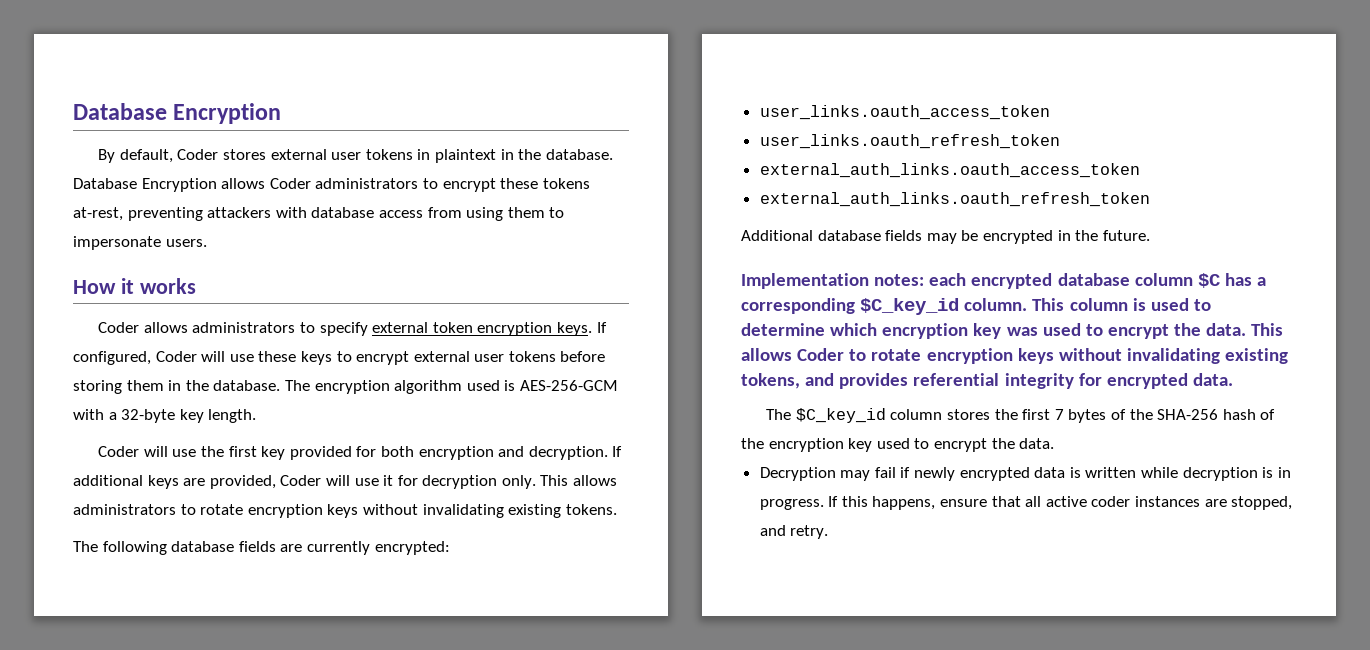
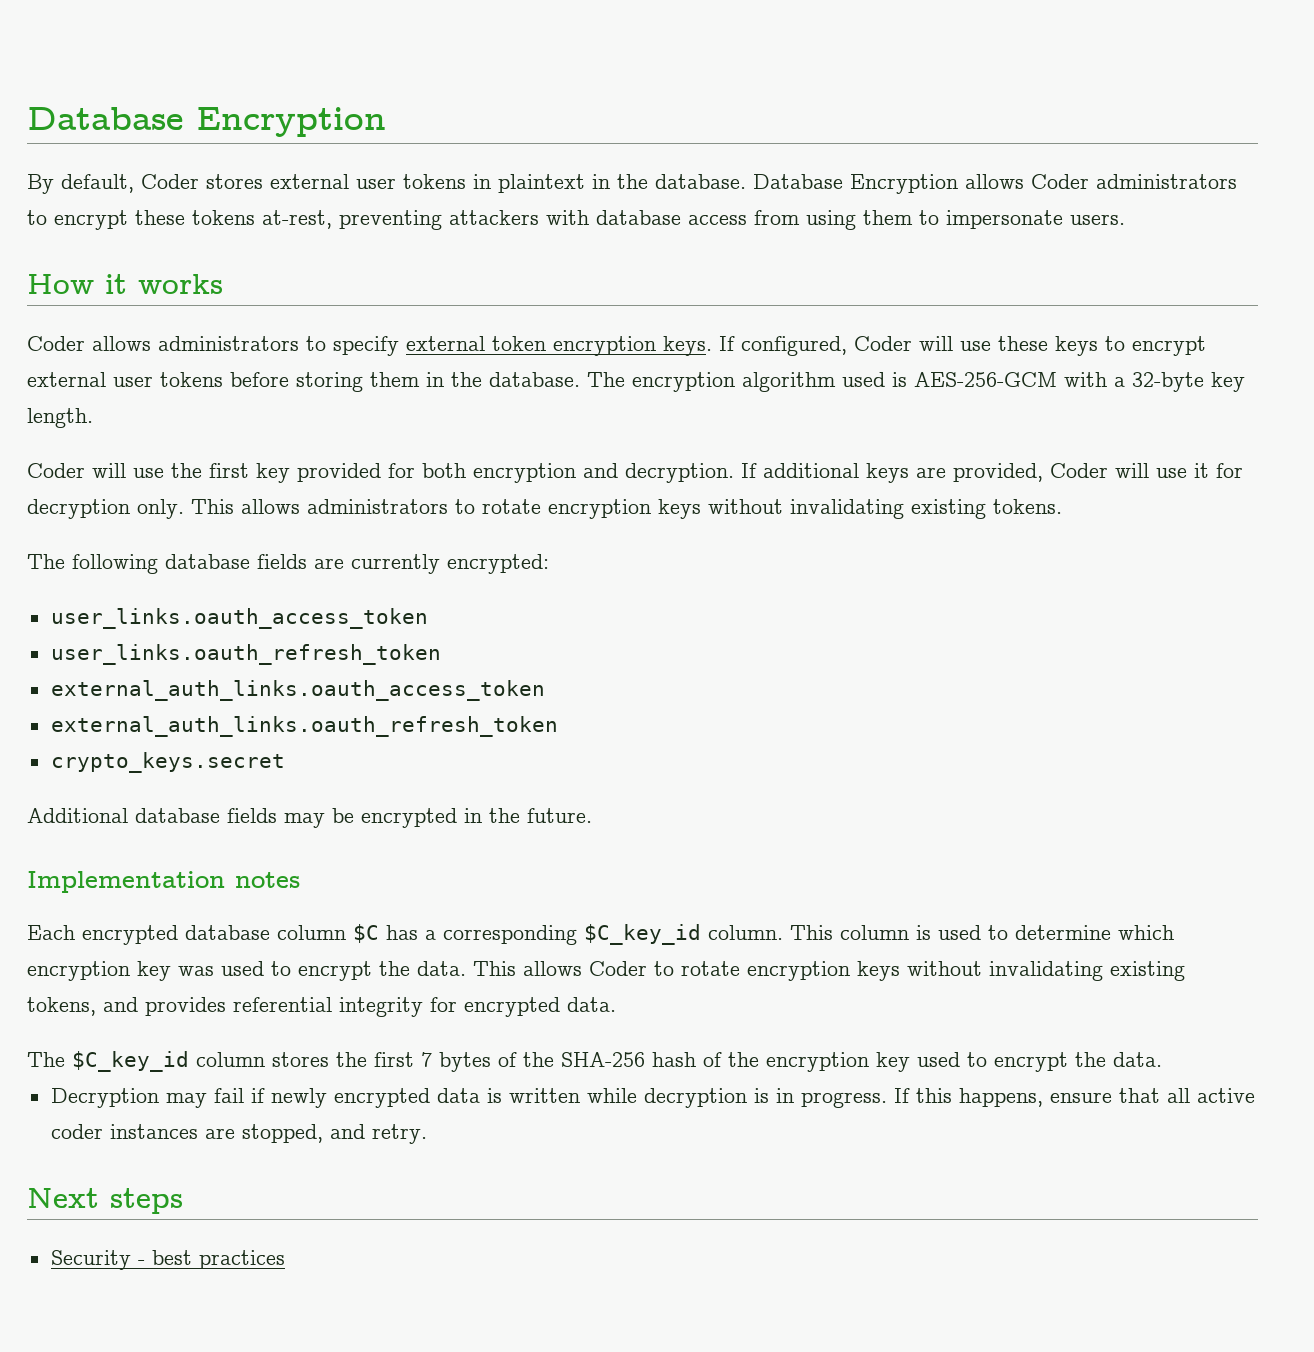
+ crypto_keys.secret
- Implementation notes: each encrypted database column $C has a corresponding $C_key_id column.
+ Implementation notes
+ Each encrypted database column $C has a corresponding $C_key_id column.
+ Next steps
+ Security - best practices

